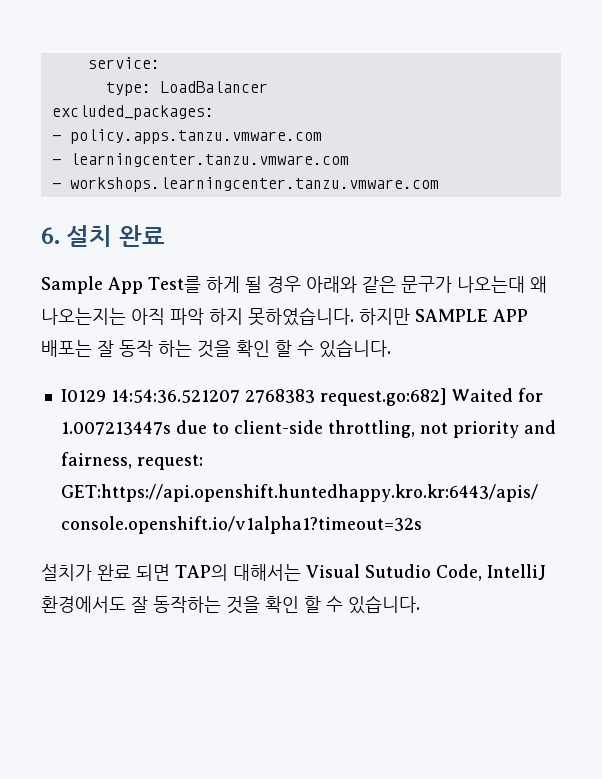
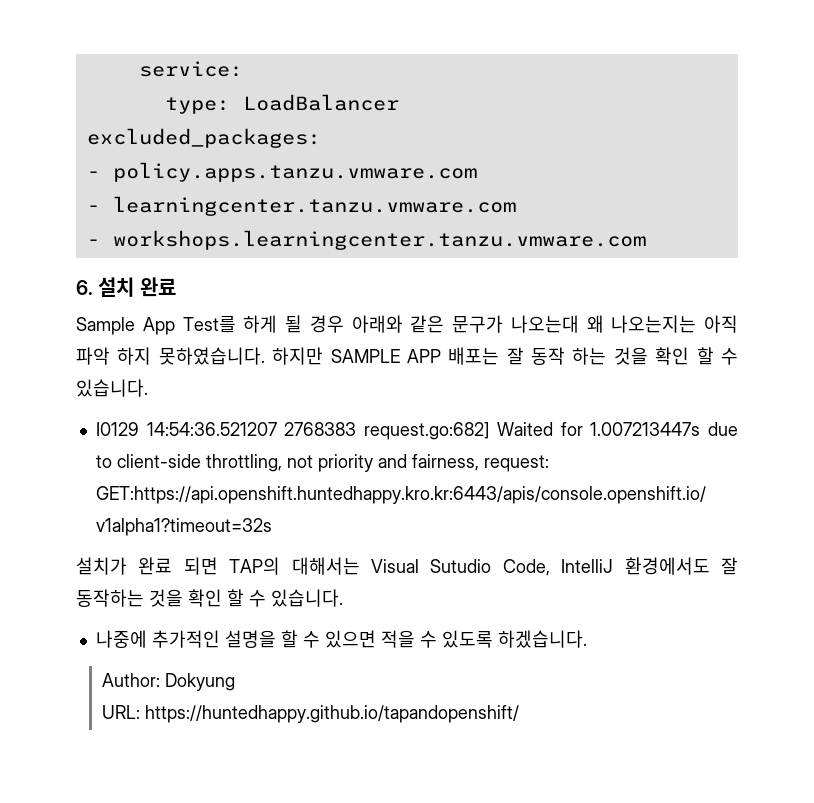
+ 나중에 추가적인 설명을 할 수 있으면 적을 수 있도록 하겠습니다.
+ Author: Dokyung
+ URL: https://huntedhappy.github.io/tapandopenshift/

